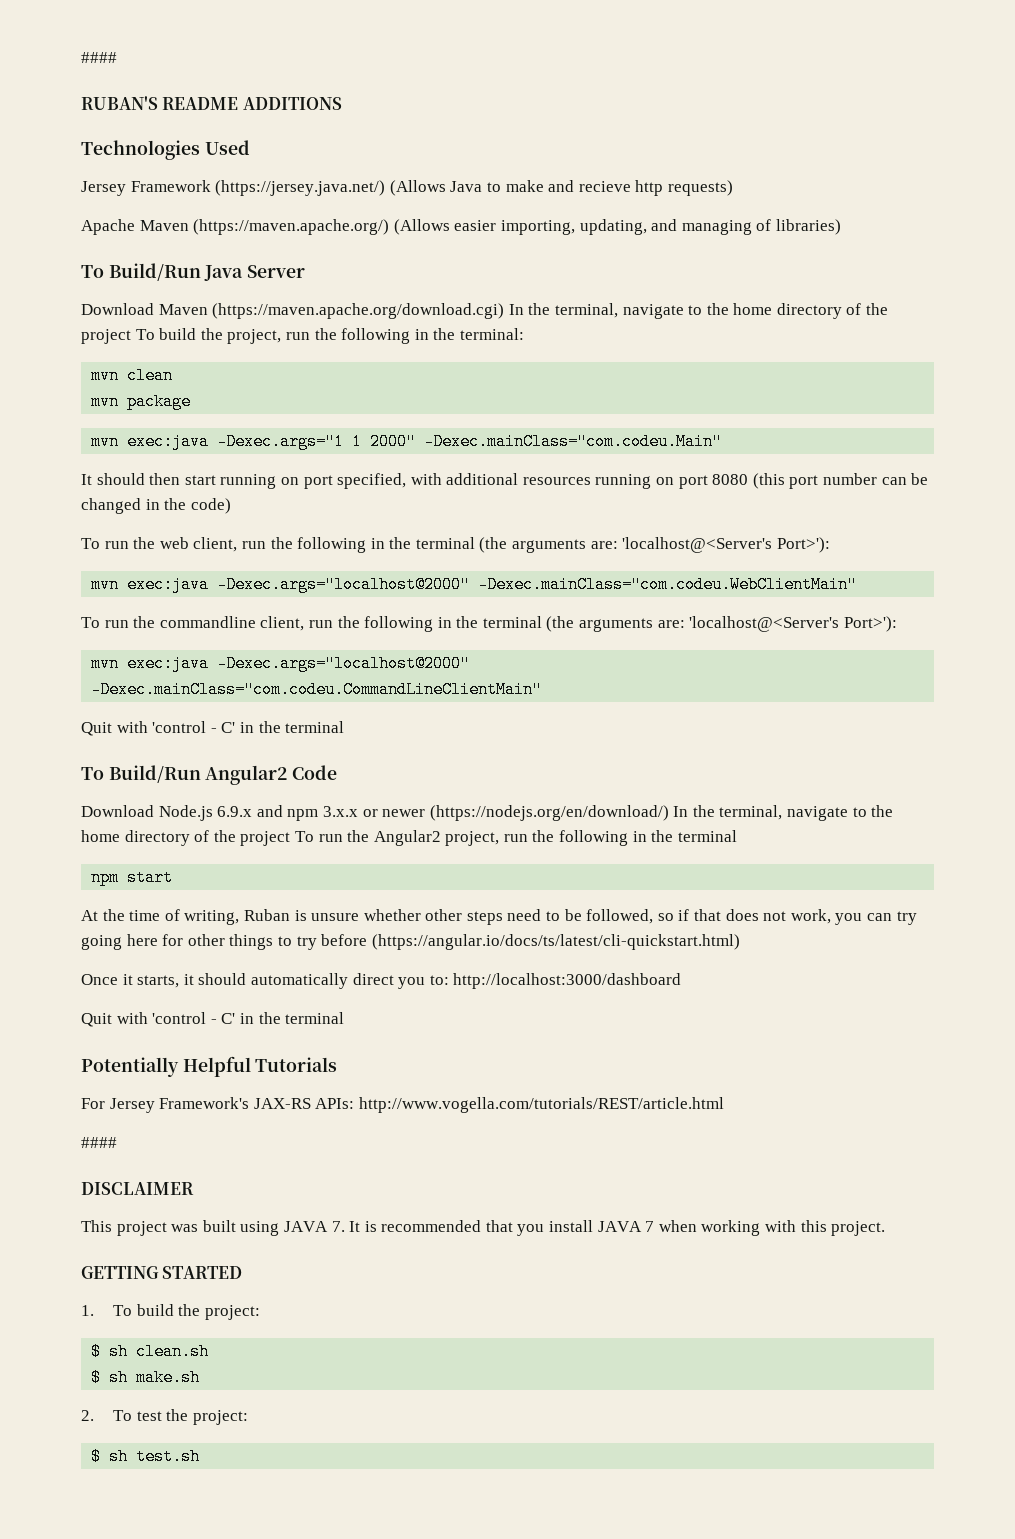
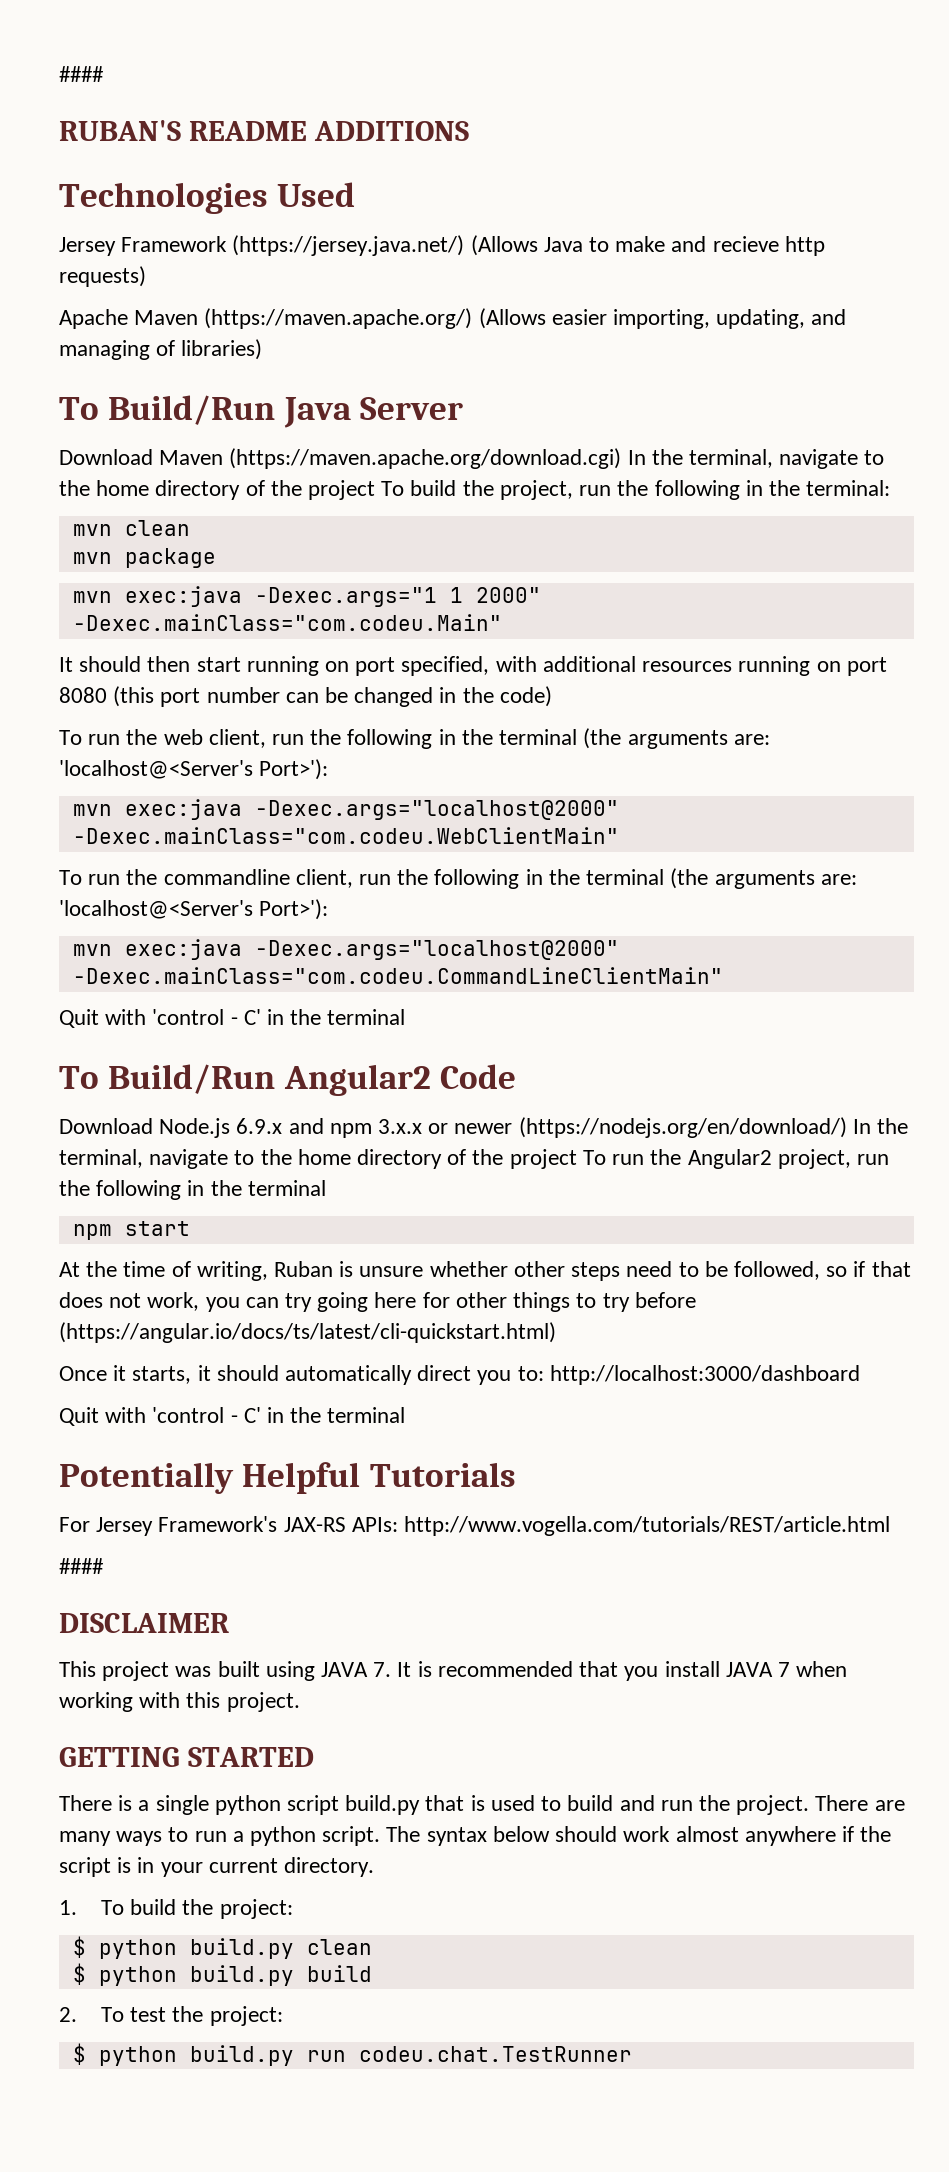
+ There is a single python script build.py that is used to build and run the project. There are many ways to run a python script. The syntax below should work almost anywhere if the script is in your current directory.
- $ sh clean.sh
- $ sh make.sh
+ $ python build.py clean
+ $ python build.py build
- $ sh test.sh
+ $ python build.py run codeu.chat.TestRunner

